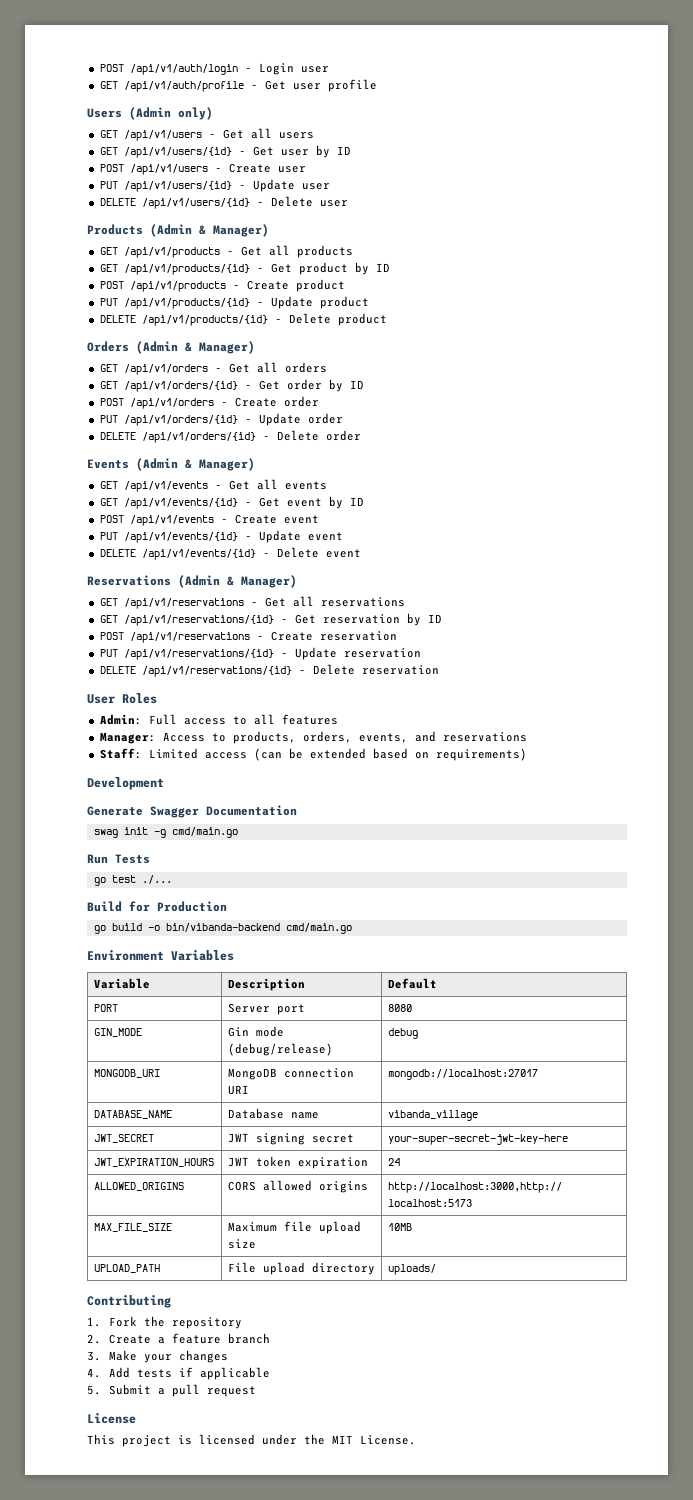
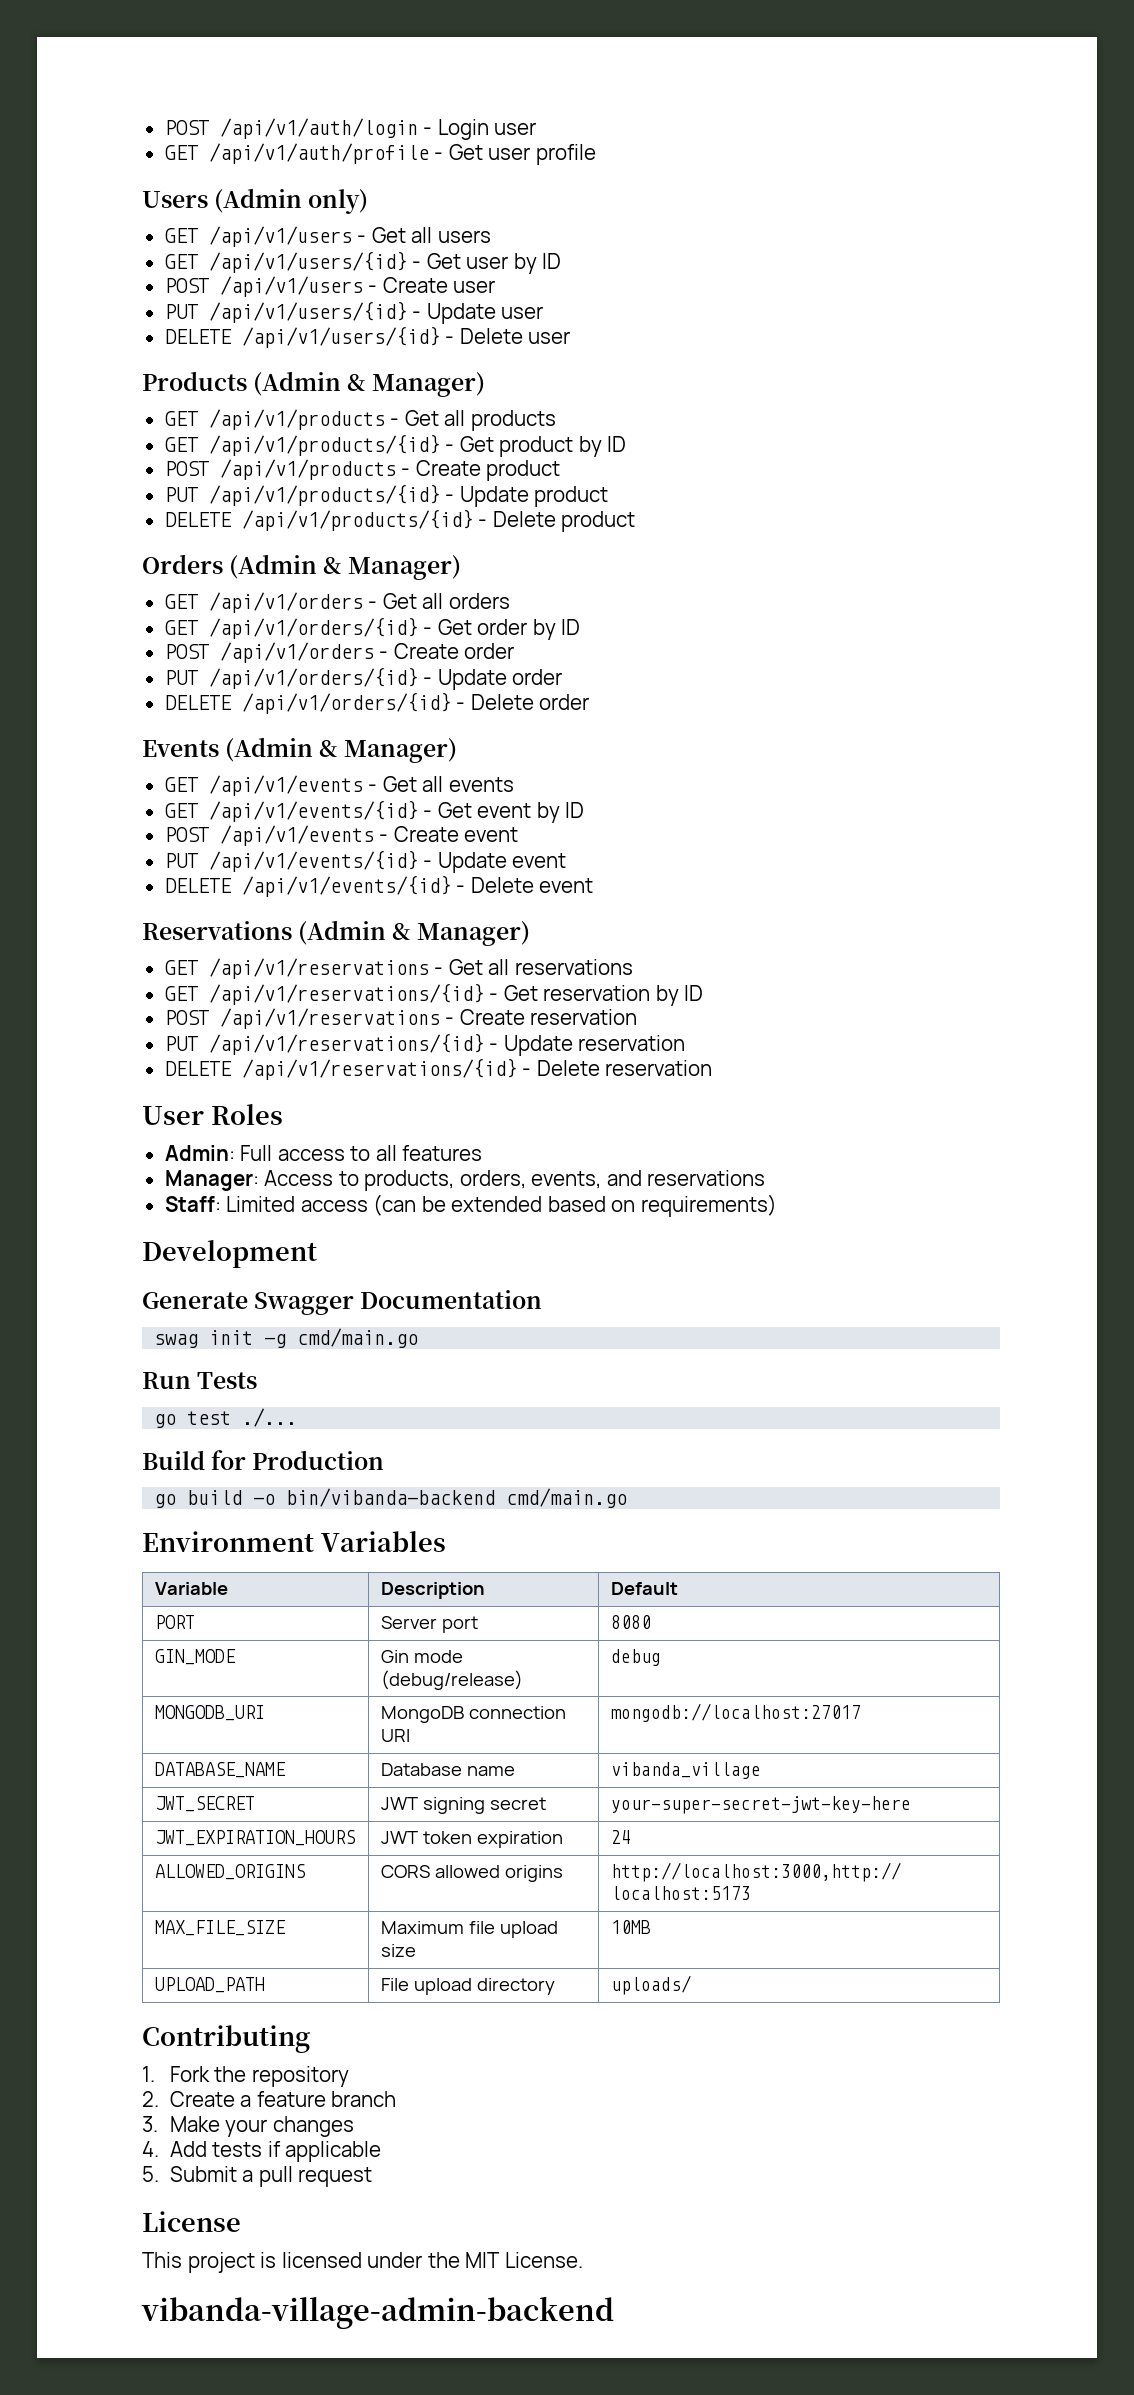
+ vibanda-village-admin-backend

